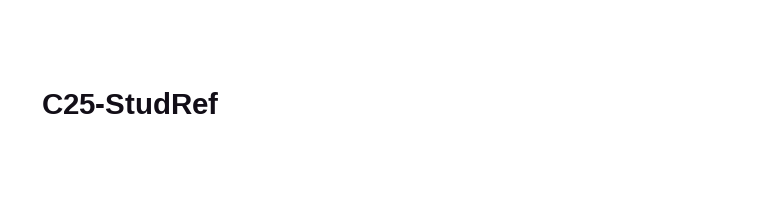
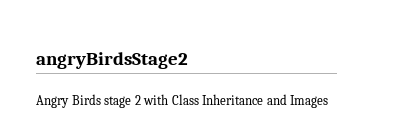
- C25-StudRef
+ angryBirdsStage2
+ Angry Birds stage 2 with Class Inheritance and Images

